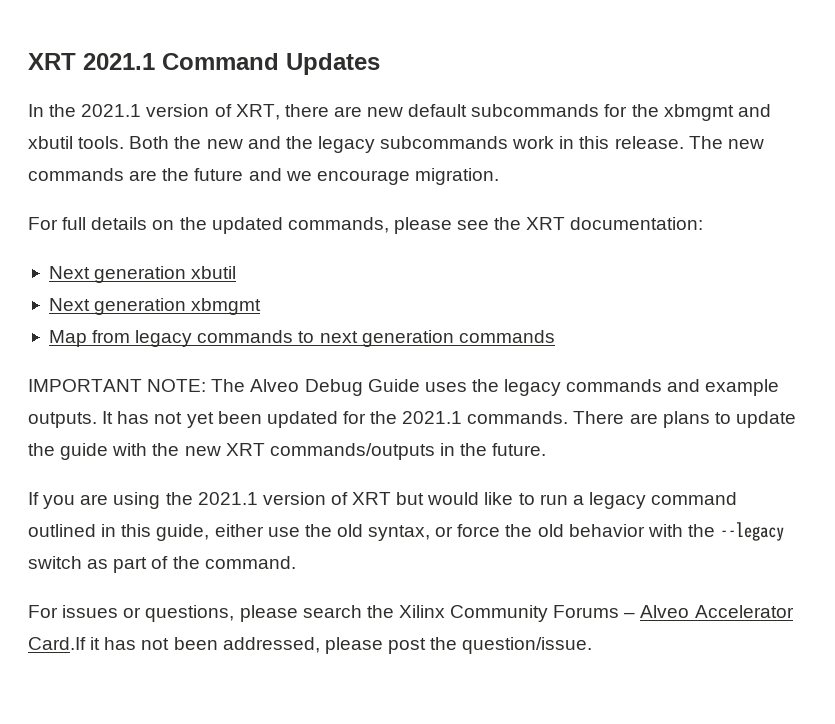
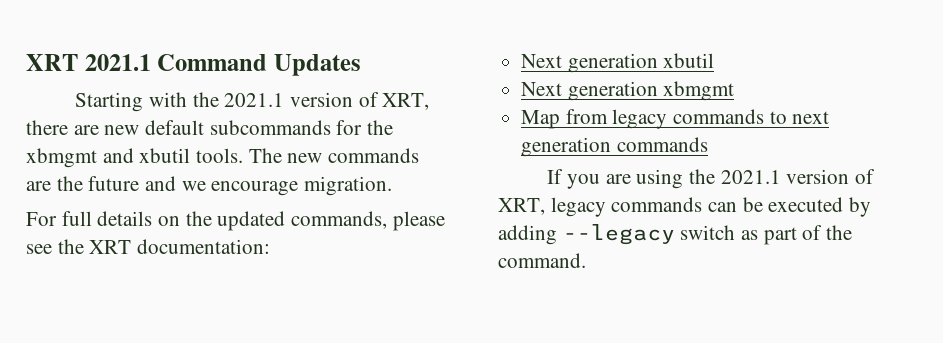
- In the 2021.1 version of XRT, there are new default subcommands for the xbmgmt and xbutil tools.
+ Starting with the 2021.1 version of XRT, there are new default subcommands for the xbmgmt and xbutil tools.
- Both the new and the legacy subcommands work in this release.
- IMPORTANT NOTE: The Alveo Debug Guide uses the legacy commands and example outputs. It has not yet been updated for the 2021.1 commands. There are plans to update the guide with the new XRT commands/outputs in the future.
- If you are using the 2021.1 version of XRT but would like to run a legacy command outlined in this guide, either use the old syntax, or force the old behavior with the --legacy switch as part of the command.
+ If you are using the 2021.1 version of XRT, legacy commands can be executed by adding --legacy switch as part of the command.
- For issues or questions, please search the Xilinx Community Forums – Alveo Accelerator Card.If it has not been addressed, please post the question/issue.

